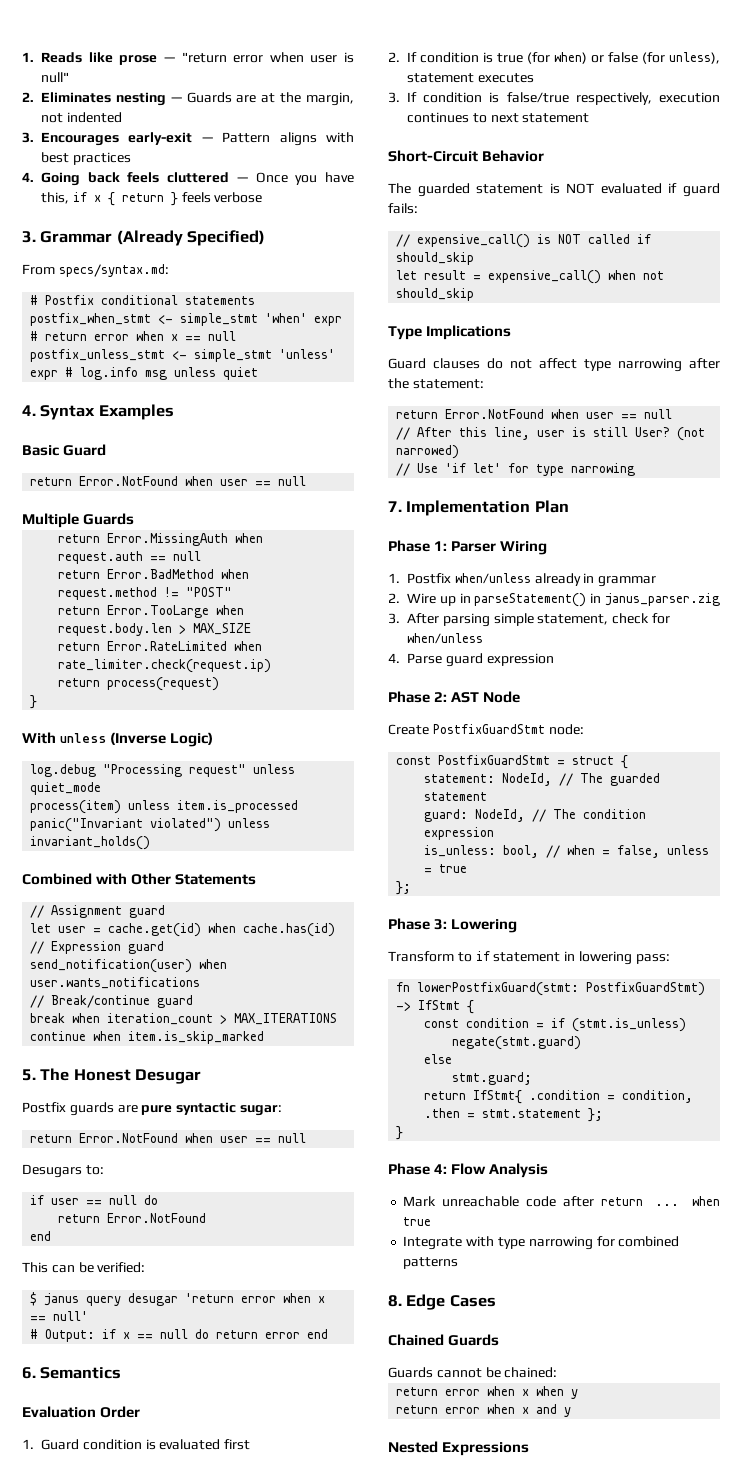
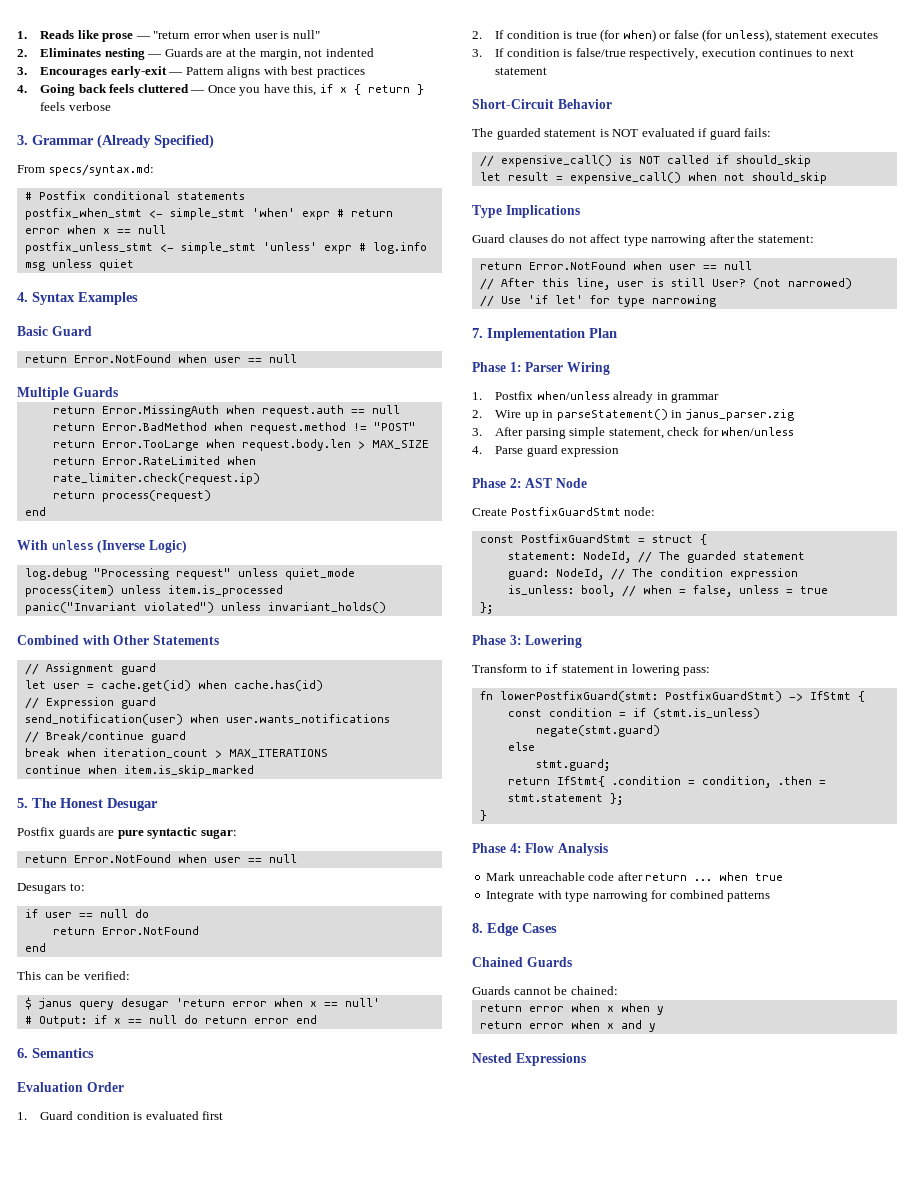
  return process(request)
- }
+ end

